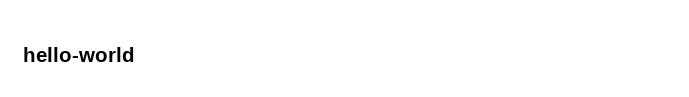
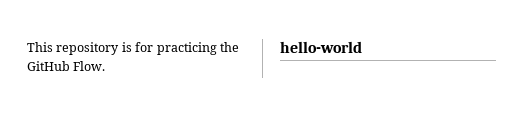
+ This repository is for practicing the GitHub Flow.

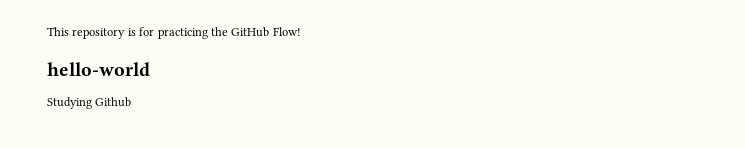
- This repository is for practicing the GitHub Flow.
+ This repository is for practicing the GitHub Flow!
+ Studying Github

